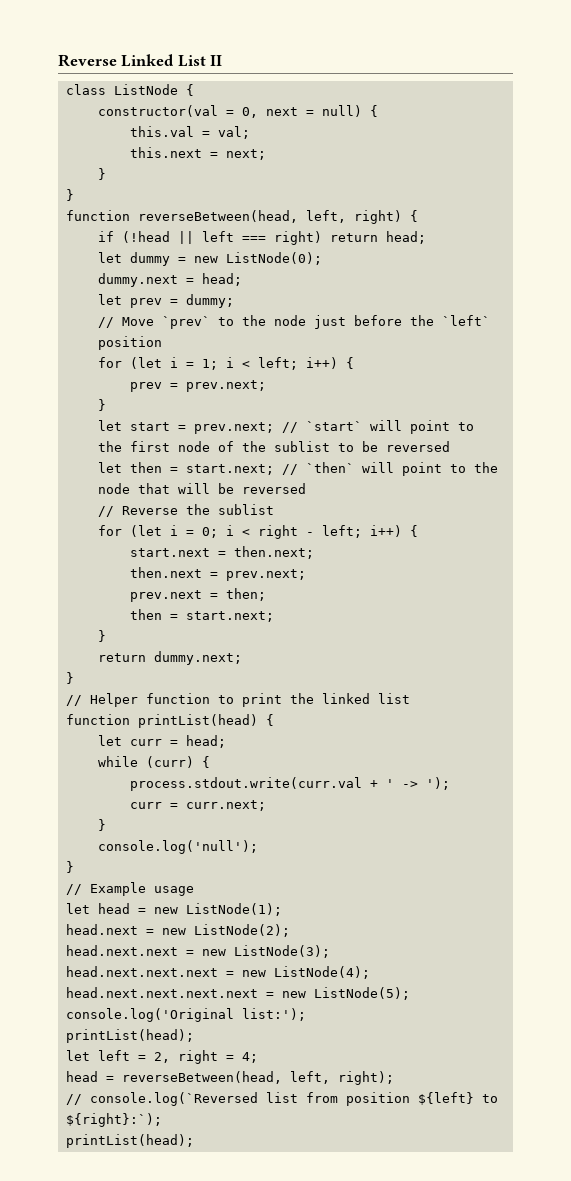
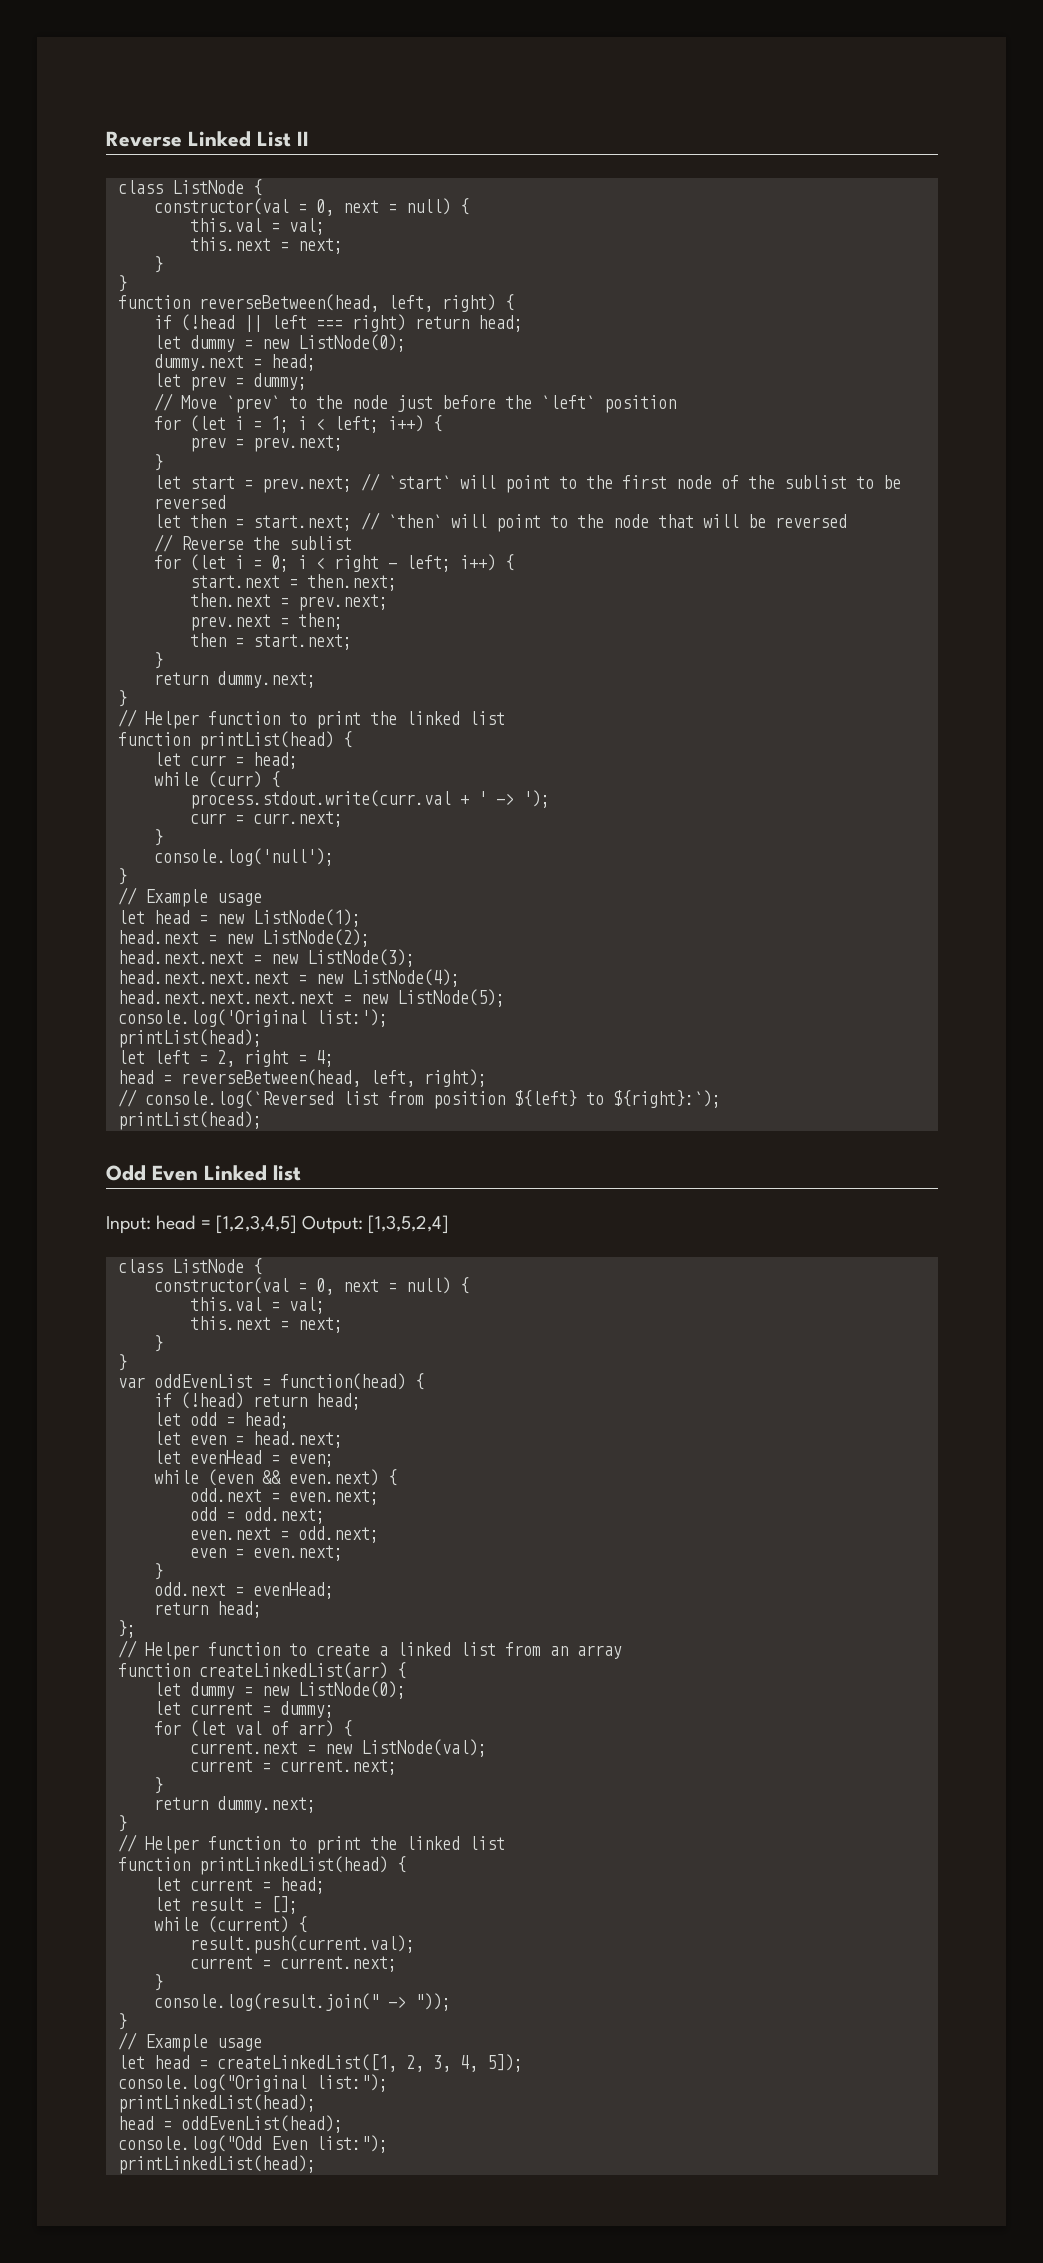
+ Odd Even Linked list
+ Input: head = [1,2,3,4,5] Output: [1,3,5,2,4]
+ class ListNode {
+ constructor(val = 0, next = null) {
+ this.val = val;
+ this.next = next;
+ }
+ }
+ var oddEvenList = function(head) {
+ if (!head) return head;
+ let odd = head;
+ let even = head.next;
+ let evenHead = even;
+ while (even && even.next) {
+ odd.next = even.next;
+ odd = odd.next;
+ even.next = odd.next;
+ even = even.next;
+ }
+ odd.next = evenHead;
+ return head;
+ };
+ // Helper function to create a linked list from an array
+ function createLinkedList(arr) {
+ let dummy = new ListNode(0);
+ let current = dummy;
+ for (let val of arr) {
+ current.next = new ListNode(val);
+ current = current.next;
+ }
+ return dummy.next;
+ }
+ // Helper function to print the linked list
+ function printLinkedList(head) {
+ let current = head;
+ let result = [];
+ while (current) {
+ result.push(current.val);
+ current = current.next;
+ }
+ console.log(result.join(" -> "));
+ }
+ // Example usage
+ let head = createLinkedList([1, 2, 3, 4, 5]);
+ console.log("Original list:");
+ printLinkedList(head);
+ head = oddEvenList(head);
+ console.log("Odd Even list:");
+ printLinkedList(head);

